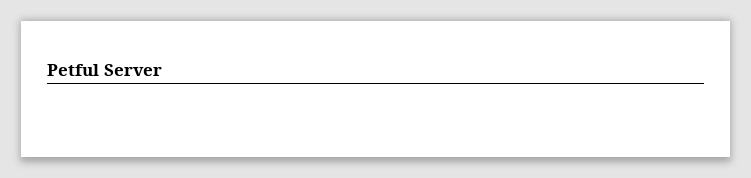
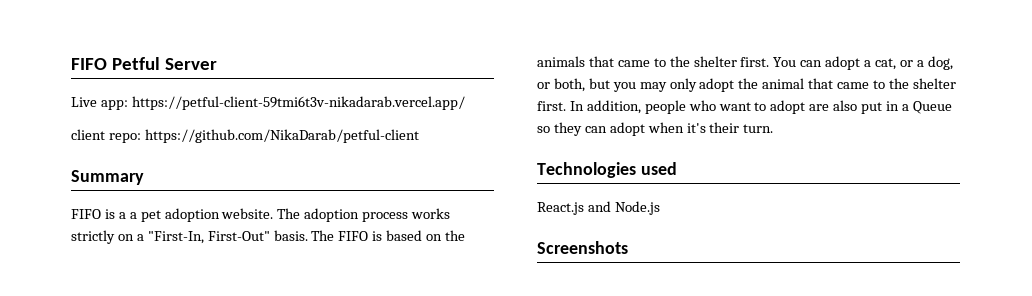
- Petful Server
+ FIFO Petful Server
+ Live app: https://petful-client-59tmi6t3v-nikadarab.vercel.app/
+ client repo: https://github.com/NikaDarab/petful-client
+ Summary
+ FIFO is a a pet adoption website. The adoption process works strictly on a "First-In, First-Out" basis. The FIFO is based on the animals that came to the shelter first. You can adopt a cat, or a dog, or both, but you may only adopt the animal that came to the shelter first. In addition, people who want to adopt are also put in a Queue so they can adopt when it's their turn.
+ Technologies used
+ React.js and Node.js
+ Screenshots

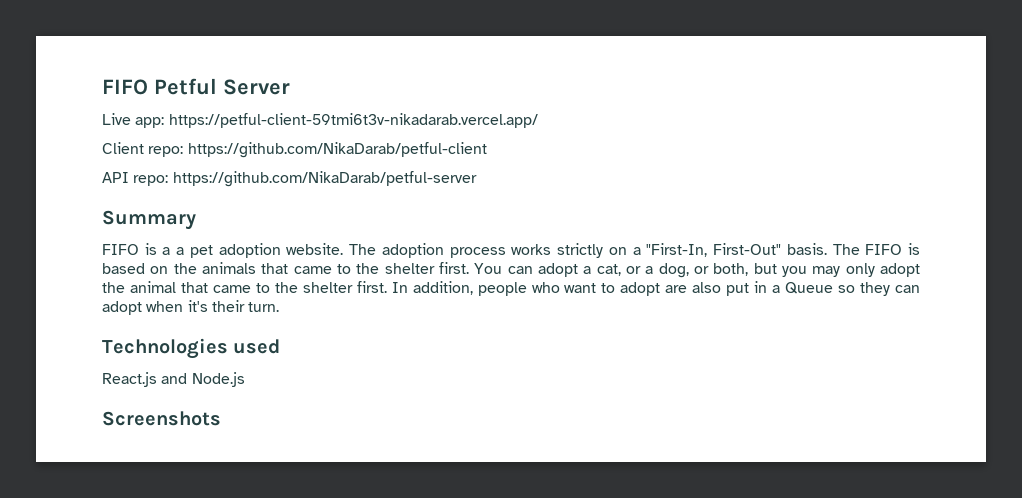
- client repo: https://github.com/NikaDarab/petful-client
+ Client repo: https://github.com/NikaDarab/petful-client
+ API repo: https://github.com/NikaDarab/petful-server

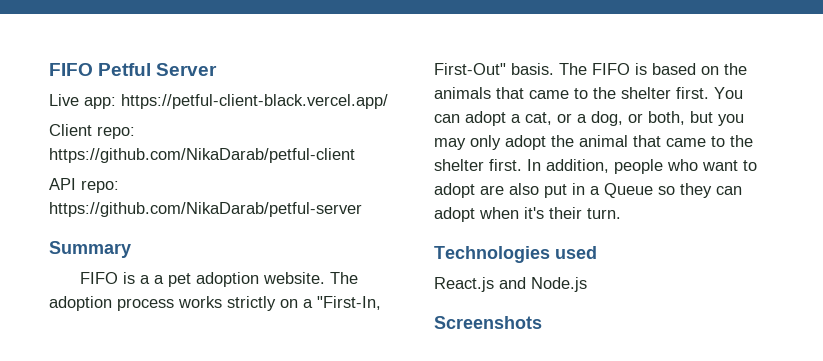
- Live app: https://petful-client-59tmi6t3v-nikadarab.vercel.app/
+ Live app: https://petful-client-black.vercel.app/

